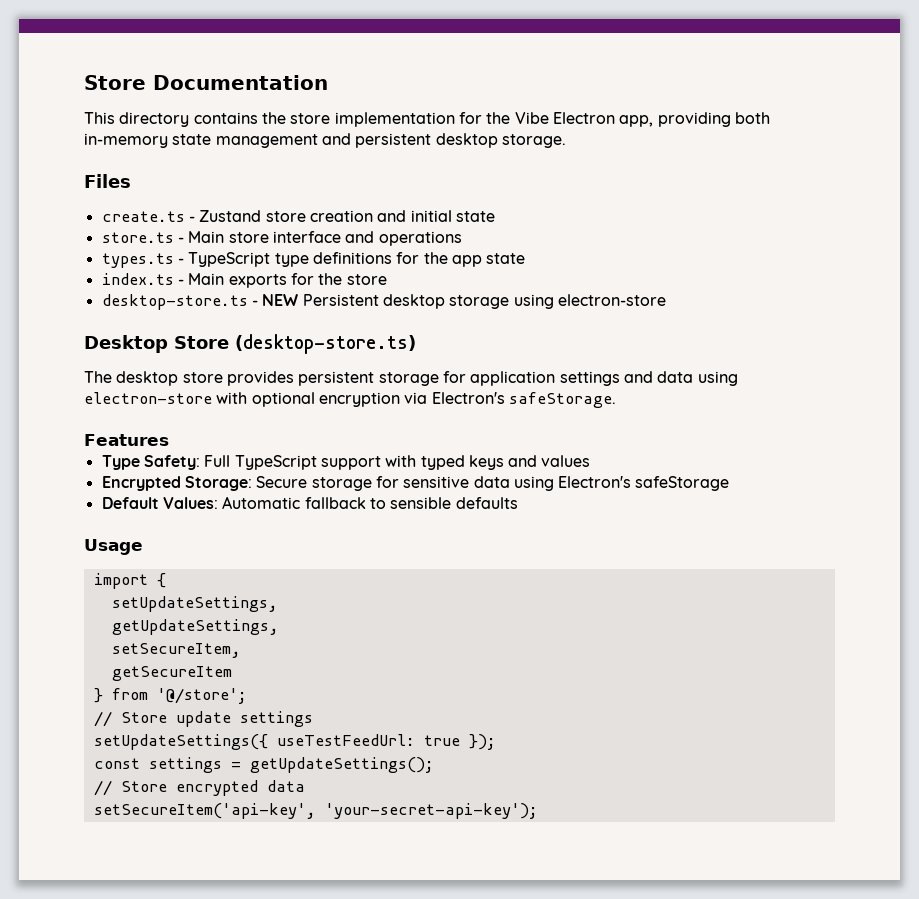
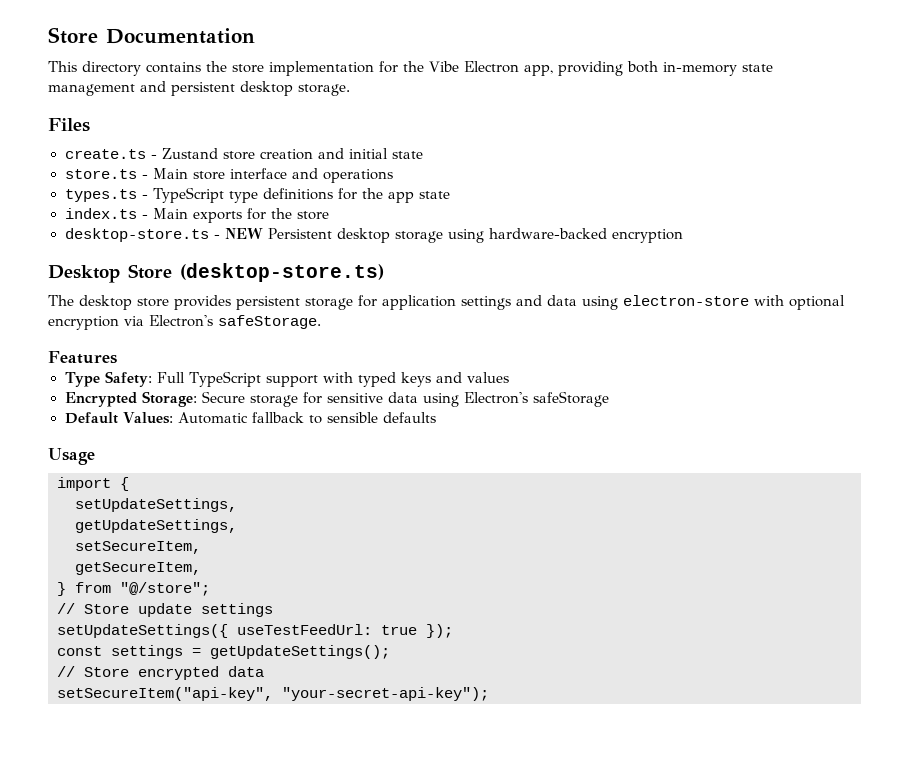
- desktop-store.ts - NEW Persistent desktop storage using electron-store
+ desktop-store.ts - NEW Persistent desktop storage using hardware-backed encryption
- getSecureItem
+ getSecureItem,
- } from '@/store';
+ } from "@/store";
- setSecureItem('api-key', 'your-secret-api-key');
+ setSecureItem("api-key", "your-secret-api-key");

